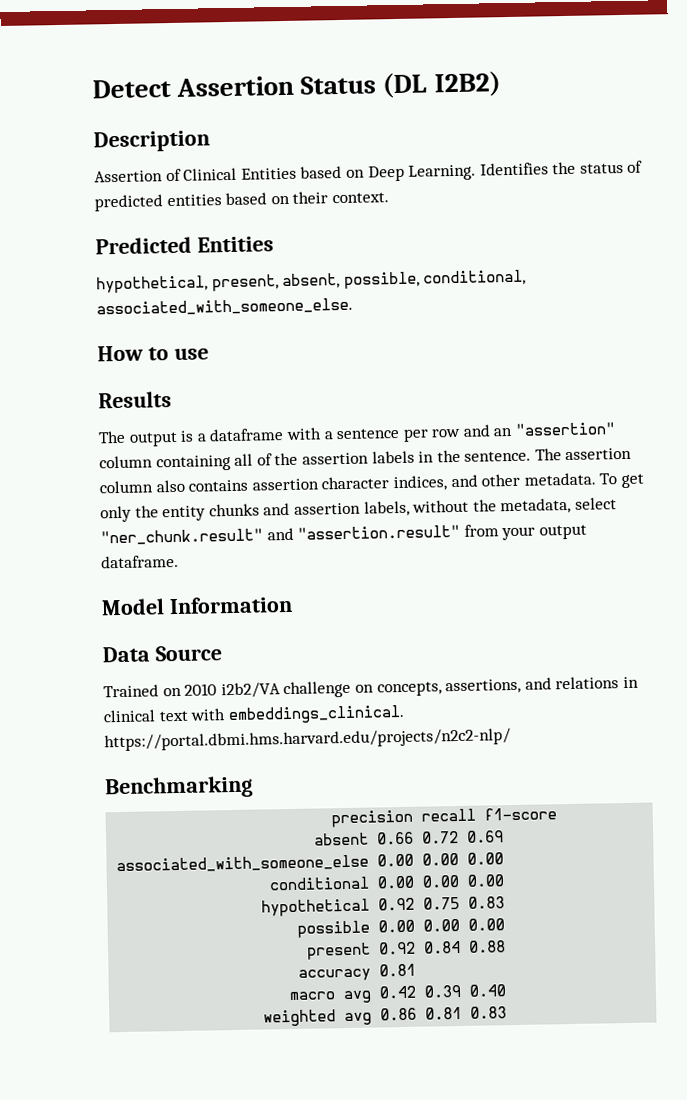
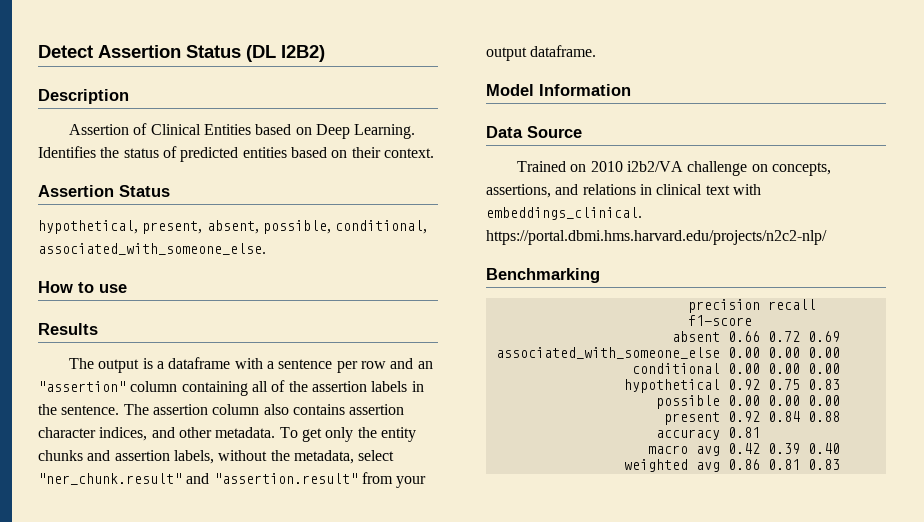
  Identifies the status of predicted entities based on their context.
- Predicted Entities
+ Assertion Status

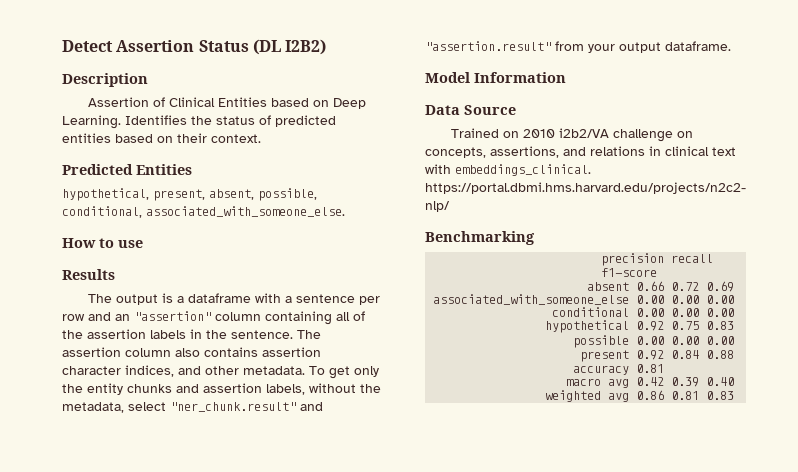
  Identifies the status of predicted entities based on their context.
- Assertion Status
+ Predicted Entities

